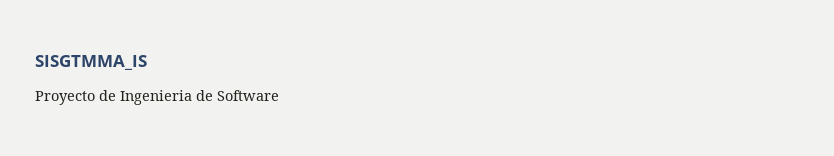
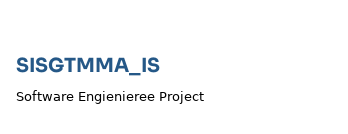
- Proyecto de Ingenieria de Software
+ Software Engienieree Project

